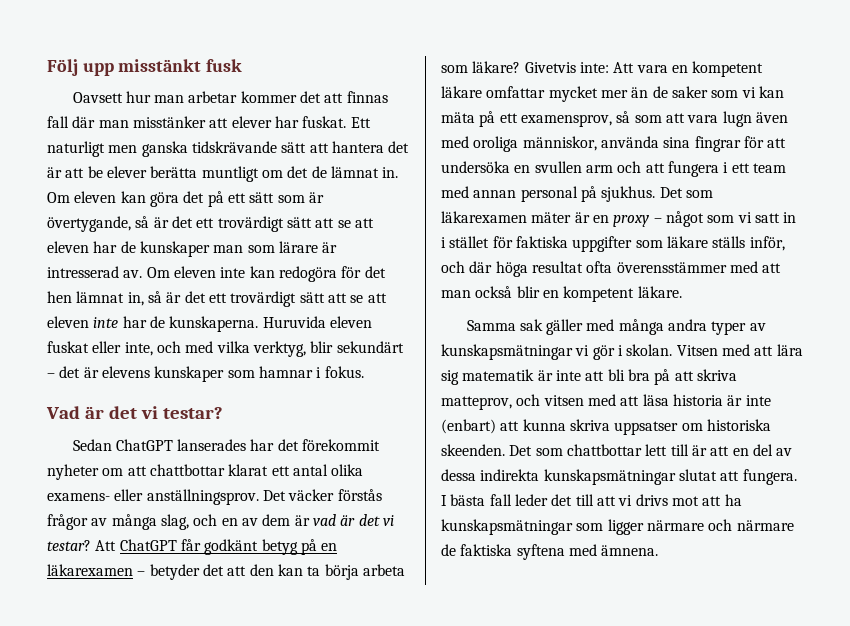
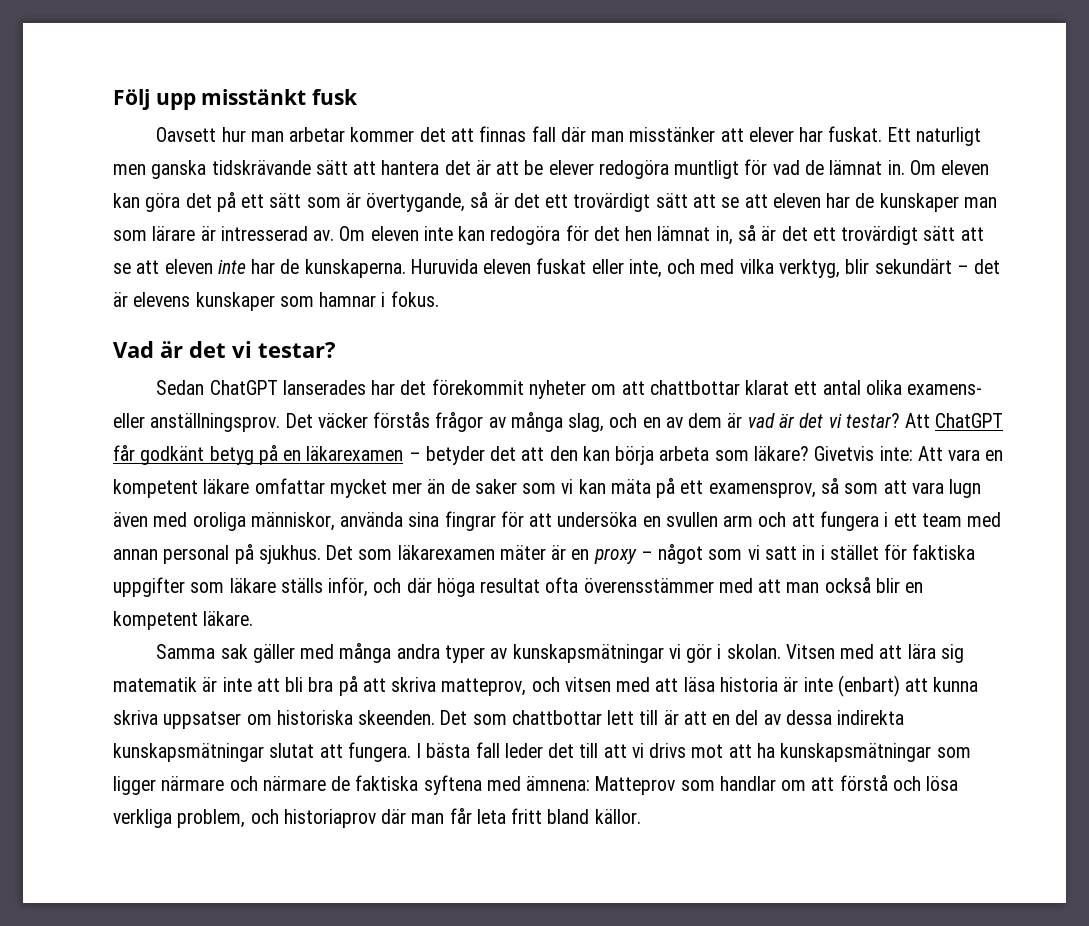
- Ett naturligt men ganska tidskrävande sätt att hantera det är att be elever berätta muntligt om det de lämnat in.
+ Ett naturligt men ganska tidskrävande sätt att hantera det är att be elever redogöra muntligt för vad de lämnat in.
- Att ChatGPT får godkänt betyg på en läkarexamen – betyder det att den kan ta börja arbeta som läkare?
+ Att ChatGPT får godkänt betyg på en läkarexamen – betyder det att den kan börja arbeta som läkare?
- I bästa fall leder det till att vi drivs mot att ha kunskapsmätningar som ligger närmare och närmare de faktiska syftena med ämnena.
+ I bästa fall leder det till att vi drivs mot att ha kunskapsmätningar som ligger närmare och närmare de faktiska syftena med ämnena: Matteprov som handlar om att förstå och lösa verkliga problem, och historiaprov där man får leta fritt bland källor.

